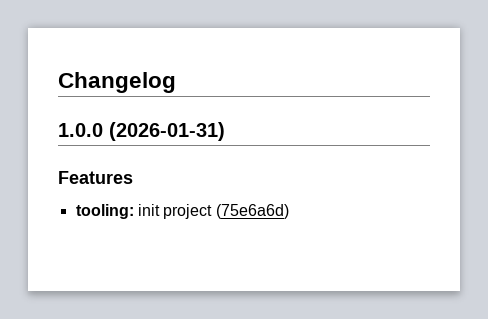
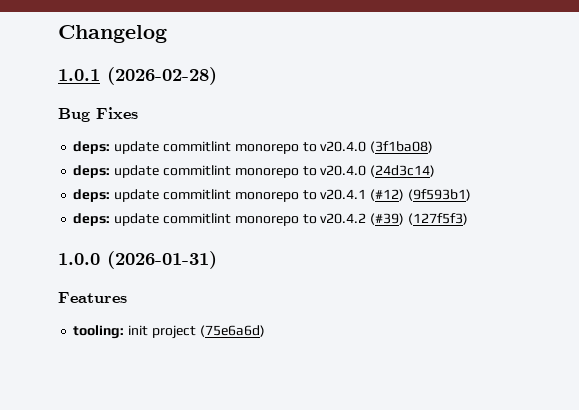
+ 1.0.1 (2026-02-28)
+ Bug Fixes
+ deps: update commitlint monorepo to v20.4.0 (3f1ba08)
+ deps: update commitlint monorepo to v20.4.0 (24d3c14)
+ deps: update commitlint monorepo to v20.4.1 (#12) (9f593b1)
+ deps: update commitlint monorepo to v20.4.2 (#39) (127f5f3)

